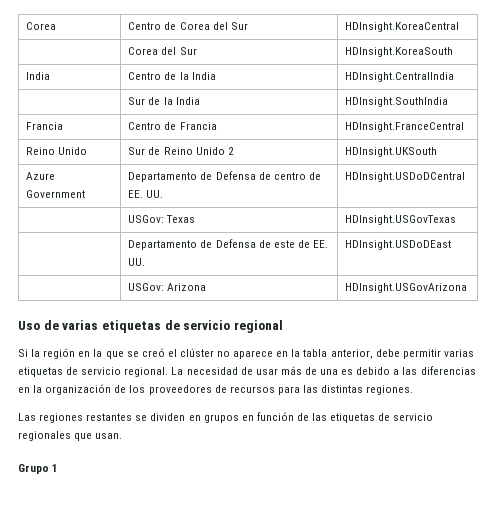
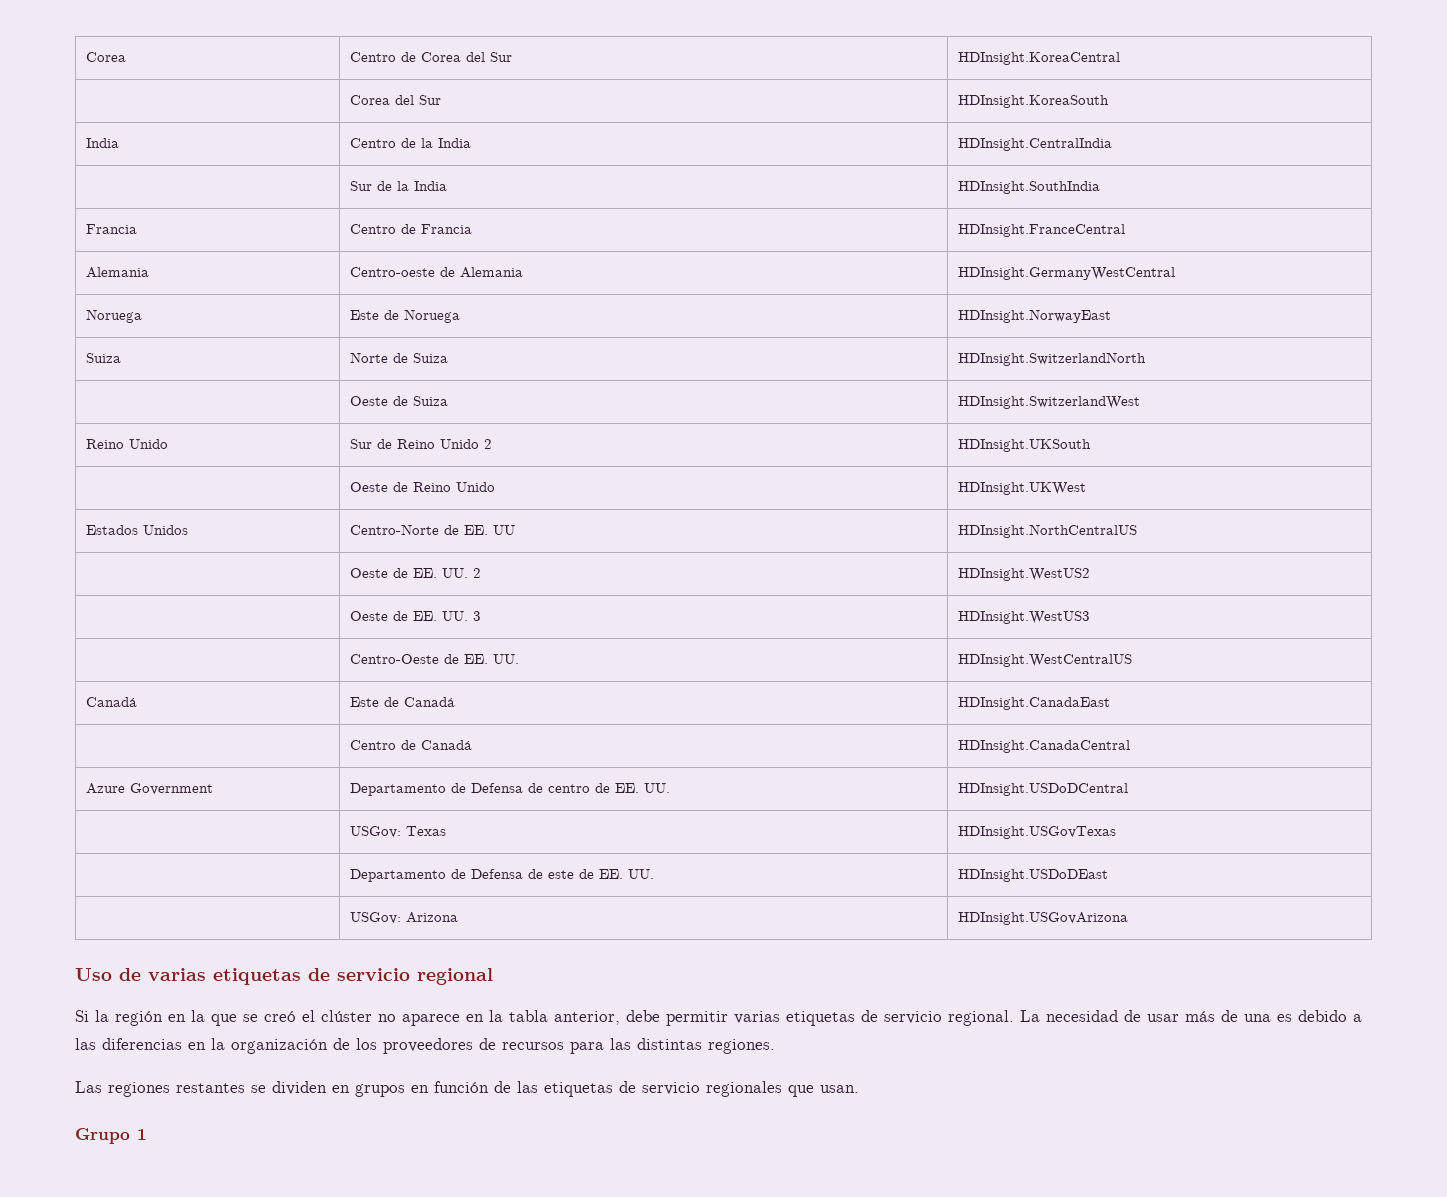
+ Alemania | Centro-oeste de Alemania | HDInsight.GermanyWestCentral
+ Noruega | Este de Noruega | HDInsight.NorwayEast
+ Suiza | Norte de Suiza | HDInsight.SwitzerlandNorth
+ | Oeste de Suiza | HDInsight.SwitzerlandWest
+ | Oeste de Reino Unido | HDInsight.UKWest
+ Estados Unidos | Centro-Norte de EE. UU | HDInsight.NorthCentralUS
+ | Oeste de EE. UU. 2 | HDInsight.WestUS2
+ | Oeste de EE. UU. 3 | HDInsight.WestUS3
+ | Centro-Oeste de EE. UU. | HDInsight.WestCentralUS
+ Canadá | Este de Canadá | HDInsight.CanadaEast
+ | Centro de Canadá | HDInsight.CanadaCentral

